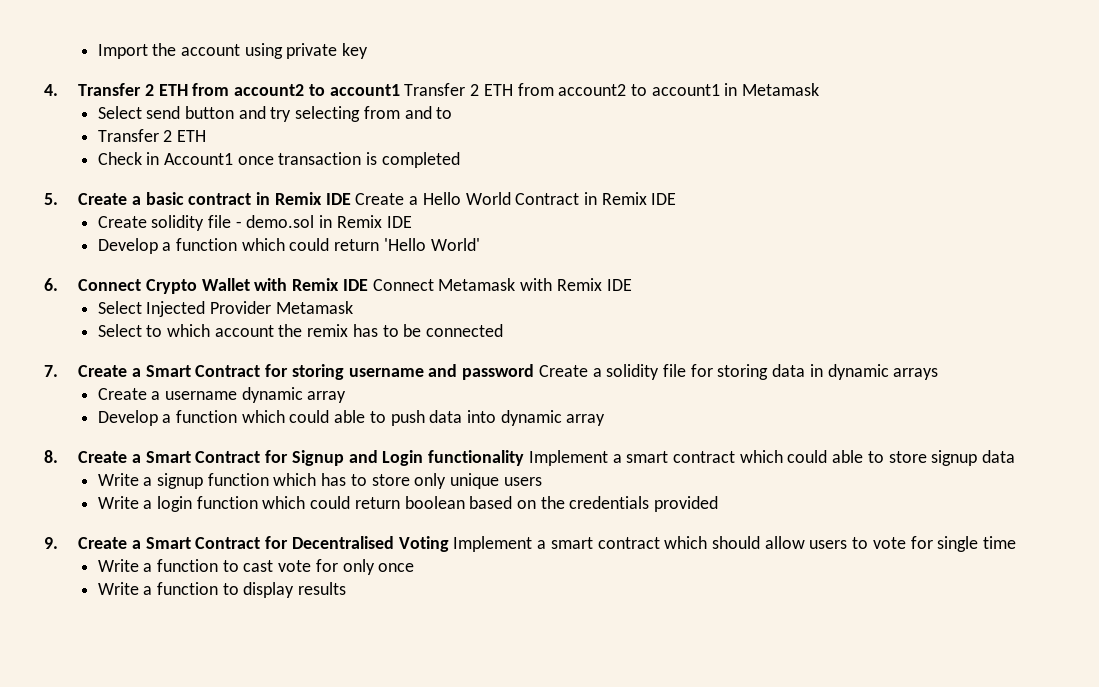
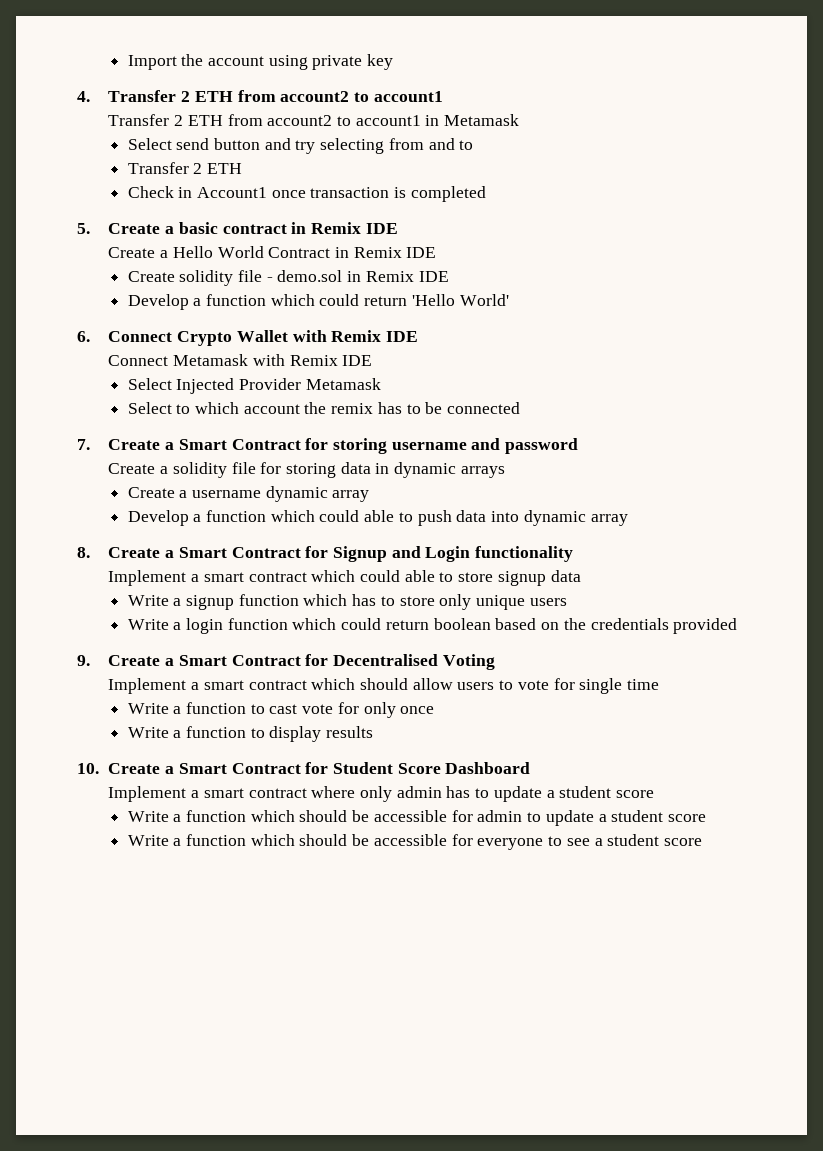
- 4. Transfer 2 ETH from account2 to account1 Transfer 2 ETH from account2 to account1 in Metamask
+ 4. Transfer 2 ETH from account2 to account1
+ Transfer 2 ETH from account2 to account1 in Metamask
- 5. Create a basic contract in Remix IDE Create a Hello World Contract in Remix IDE
+ 5. Create a basic contract in Remix IDE
+ Create a Hello World Contract in Remix IDE
- 6. Connect Crypto Wallet with Remix IDE Connect Metamask with Remix IDE
+ 6. Connect Crypto Wallet with Remix IDE
+ Connect Metamask with Remix IDE
- 7. Create a Smart Contract for storing username and password Create a solidity file for storing data in dynamic arrays
+ 7. Create a Smart Contract for storing username and password
+ Create a solidity file for storing data in dynamic arrays
- 8. Create a Smart Contract for Signup and Login functionality Implement a smart contract which could able to store signup data
+ 8. Create a Smart Contract for Signup and Login functionality
+ Implement a smart contract which could able to store signup data
- 9. Create a Smart Contract for Decentralised Voting Implement a smart contract which should allow users to vote for single time
+ 9. Create a Smart Contract for Decentralised Voting
+ Implement a smart contract which should allow users to vote for single time
+ 10. Create a Smart Contract for Student Score Dashboard
+ Implement a smart contract where only admin has to update a student score
+ Write a function which should be accessible for admin to update a student score
+ Write a function which should be accessible for everyone to see a student score

